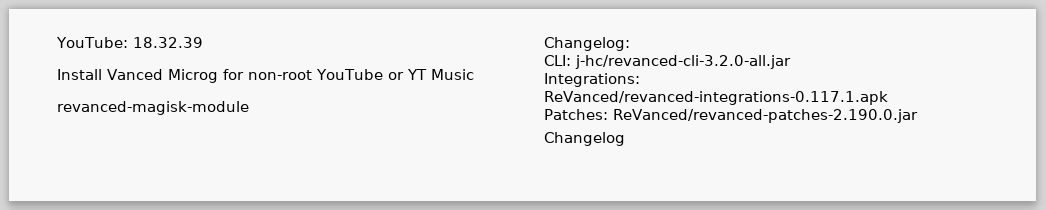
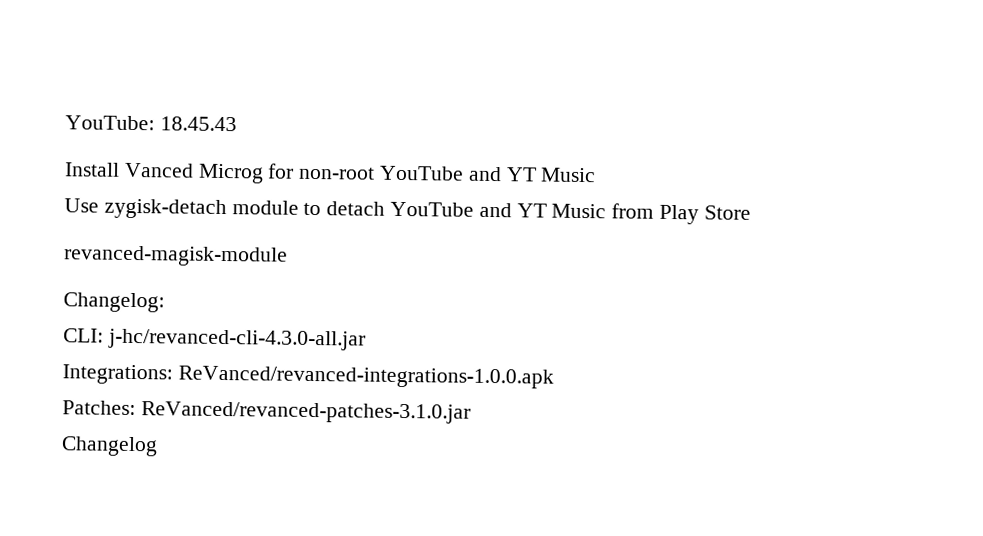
- YouTube: 18.32.39
+ YouTube: 18.45.43
- Install Vanced Microg for non-root YouTube or YT Music
+ Install Vanced Microg for non-root YouTube and YT Music
+ Use zygisk-detach module to detach YouTube and YT Music from Play Store
- CLI: j-hc/revanced-cli-3.2.0-all.jar
+ CLI: j-hc/revanced-cli-4.3.0-all.jar
- Integrations: ReVanced/revanced-integrations-0.117.1.apk
+ Integrations: ReVanced/revanced-integrations-1.0.0.apk
- Patches: ReVanced/revanced-patches-2.190.0.jar
+ Patches: ReVanced/revanced-patches-3.1.0.jar

